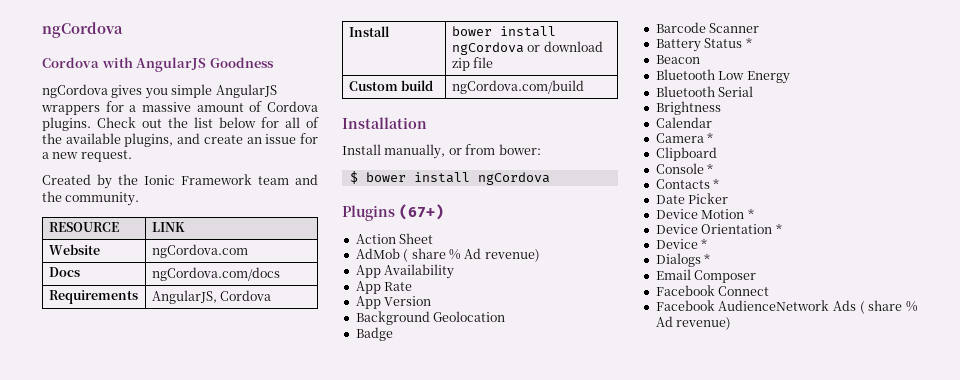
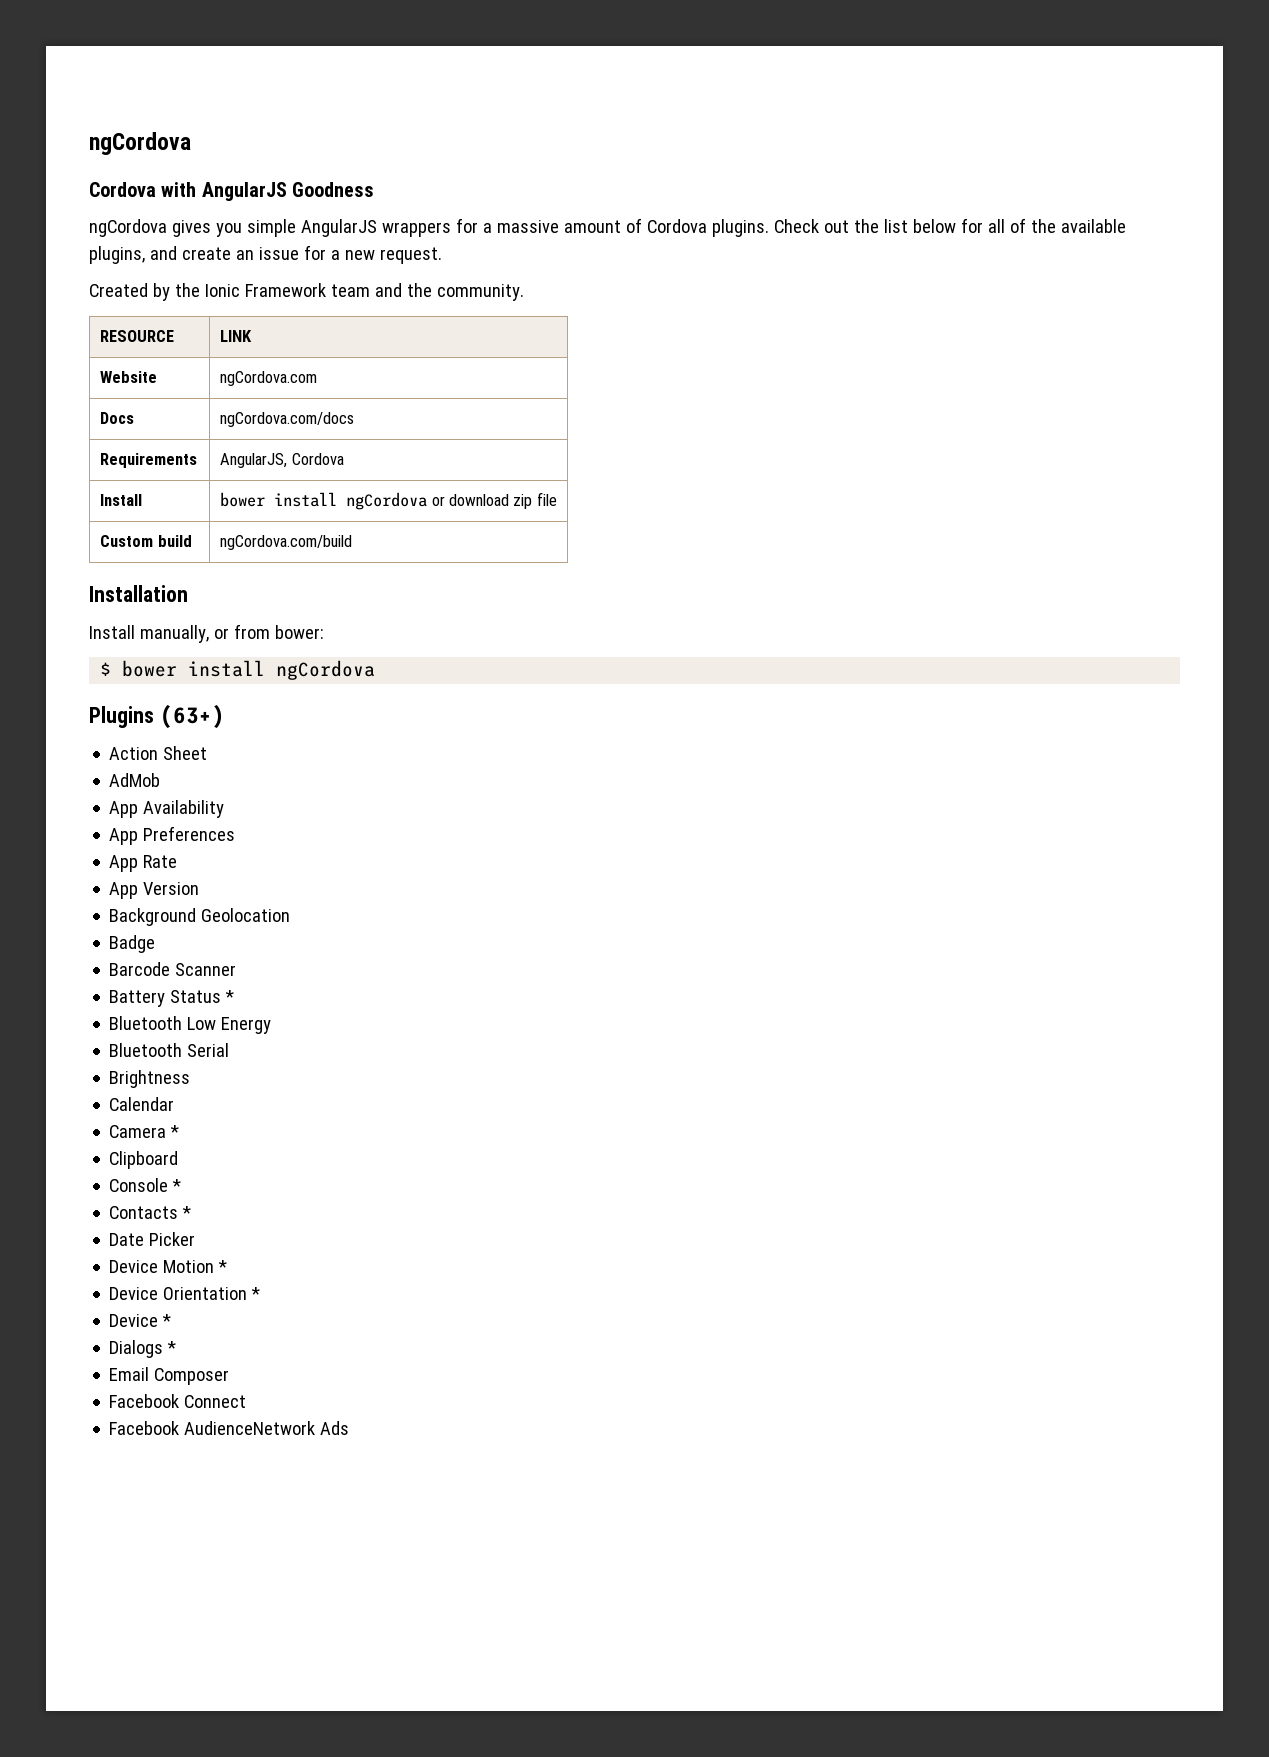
- Plugins (67+)
+ Plugins (63+)
- AdMob ( share % Ad revenue)
+ AdMob
+ App Preferences
- Beacon
- Facebook AudienceNetwork Ads ( share % Ad revenue)
+ Facebook AudienceNetwork Ads

